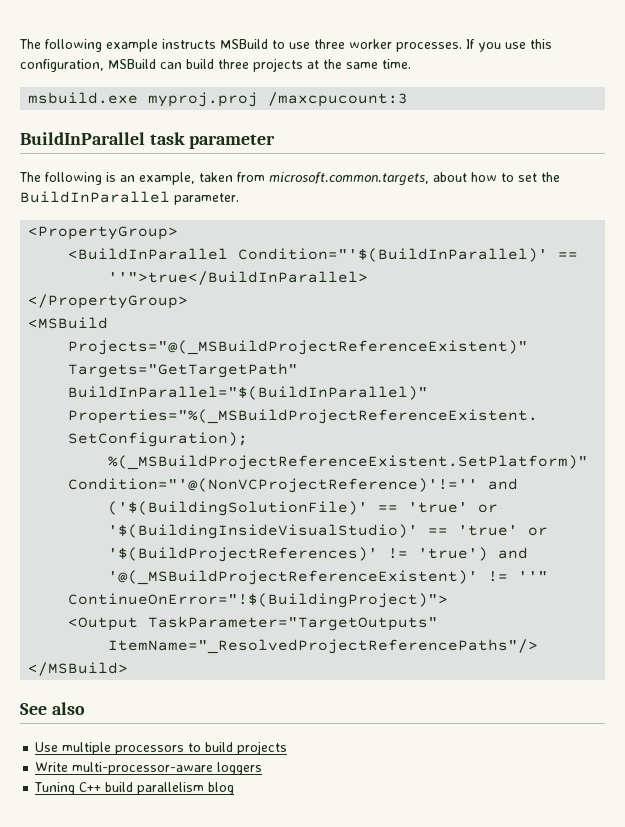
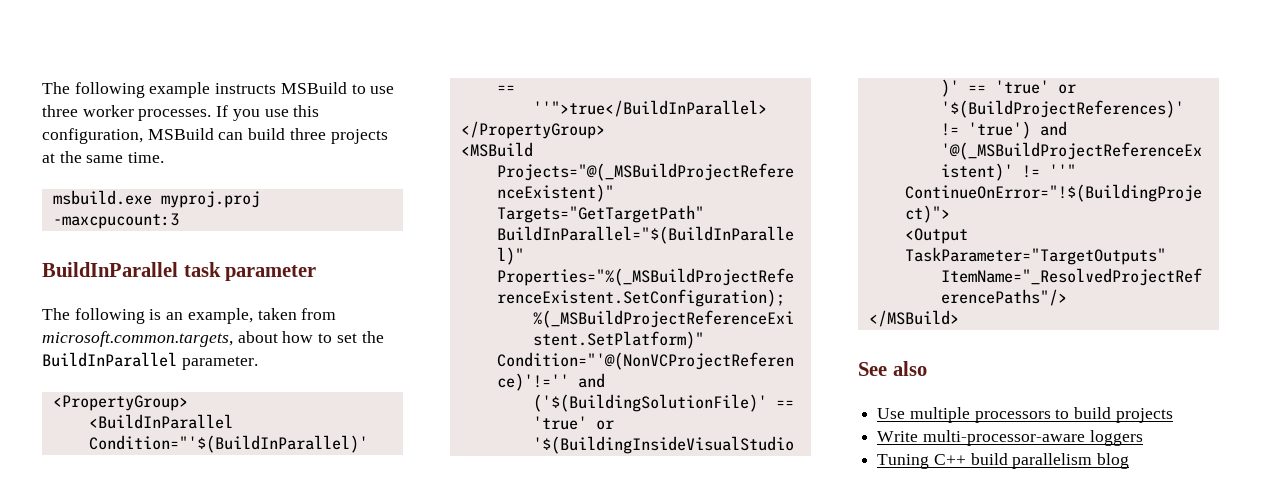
- msbuild.exe myproj.proj /maxcpucount:3
+ msbuild.exe myproj.proj -maxcpucount:3

